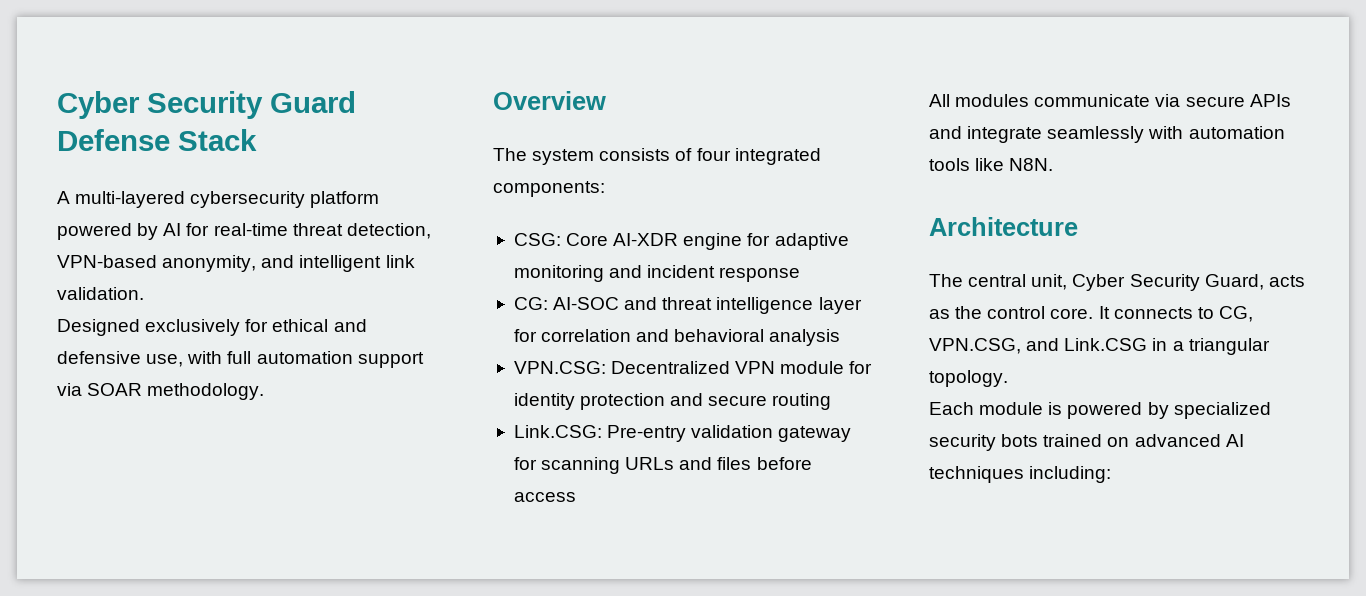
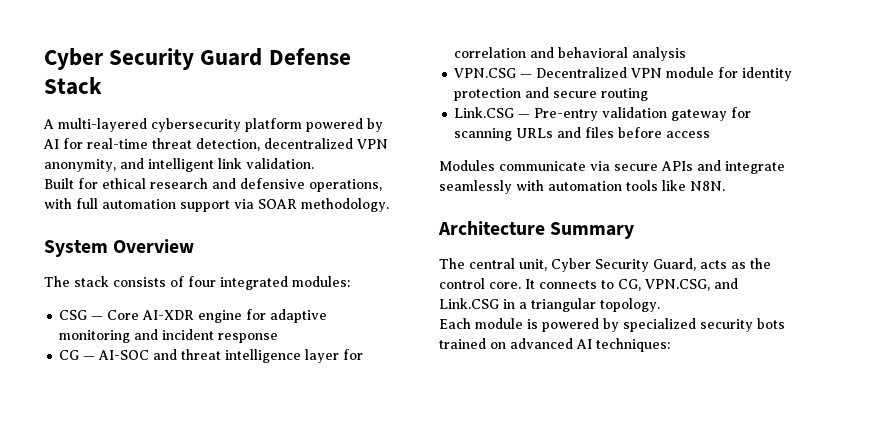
- A multi-layered cybersecurity platform powered by AI for real-time threat detection, VPN-based anonymity, and intelligent link validation.
+ A multi-layered cybersecurity platform powered by AI for real-time threat detection, decentralized VPN anonymity, and intelligent link validation.
- Designed exclusively for ethical and defensive use, with full automation support via SOAR methodology.
+ Built for ethical research and defensive operations, with full automation support via SOAR methodology.
- Overview
+ System Overview
- The system consists of four integrated components:
- CSG: Core AI-XDR engine for adaptive monitoring and incident response
+ The stack consists of four integrated modules:
+ CSG — Core AI-XDR engine for adaptive monitoring and incident response
- CG: AI-SOC and threat intelligence layer for correlation and behavioral analysis
+ CG — AI-SOC and threat intelligence layer for correlation and behavioral analysis
- VPN.CSG: Decentralized VPN module for identity protection and secure routing
+ VPN.CSG — Decentralized VPN module for identity protection and secure routing
- Link.CSG: Pre-entry validation gateway for scanning URLs and files before access
+ Link.CSG — Pre-entry validation gateway for scanning URLs and files before access
- All modules communicate via secure APIs and integrate seamlessly with automation tools like N8N.
+ Modules communicate via secure APIs and integrate seamlessly with automation tools like N8N.
- Architecture
+ Architecture Summary
- Each module is powered by specialized security bots trained on advanced AI techniques including:
+ Each module is powered by specialized security bots trained on advanced AI techniques:

